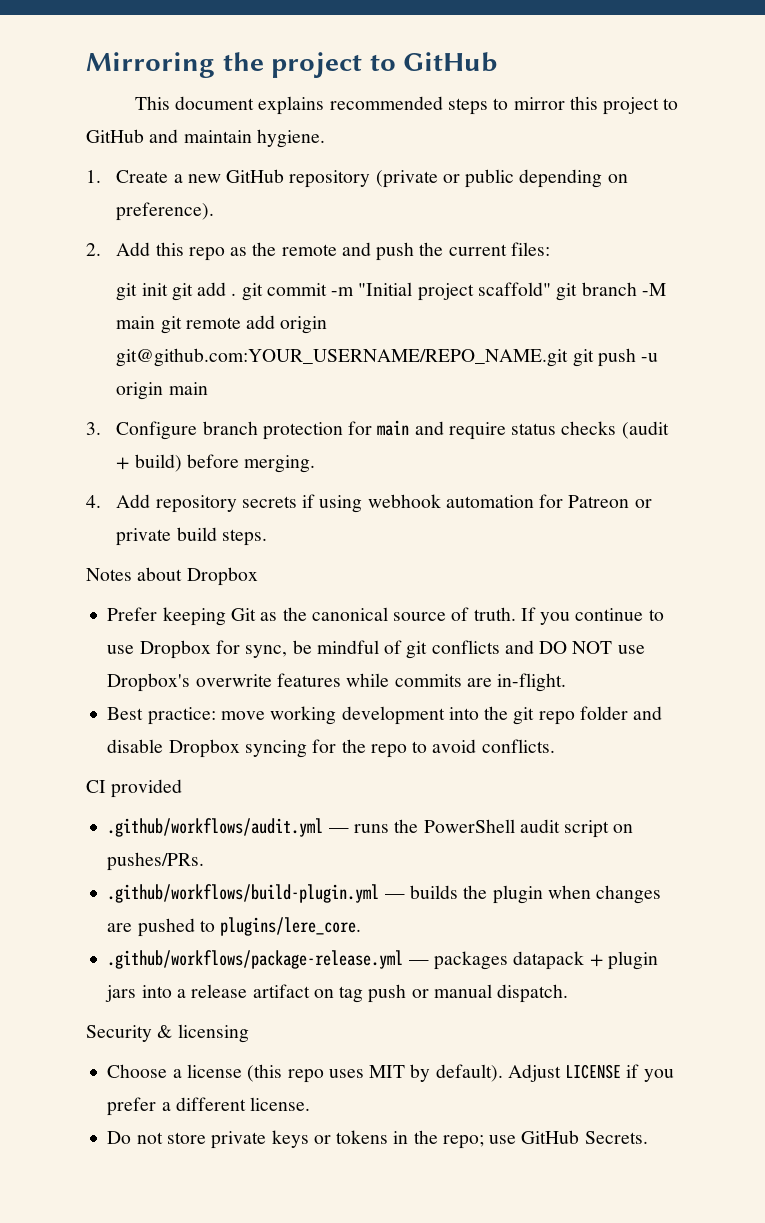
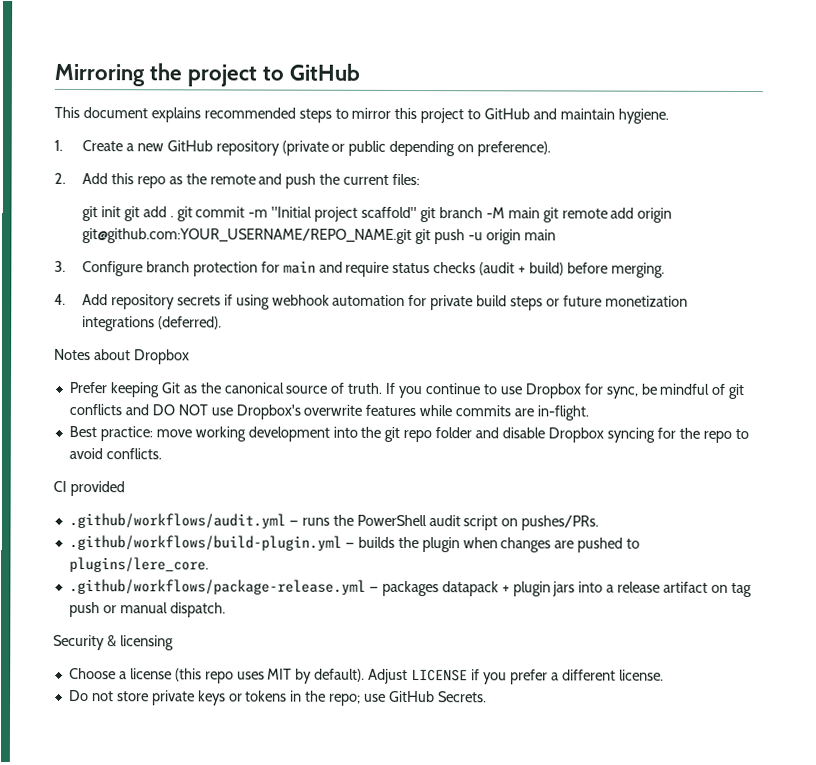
- 4. Add repository secrets if using webhook automation for Patreon or private build steps.
+ 4. Add repository secrets if using webhook automation for private build steps or future monetization integrations (deferred).

